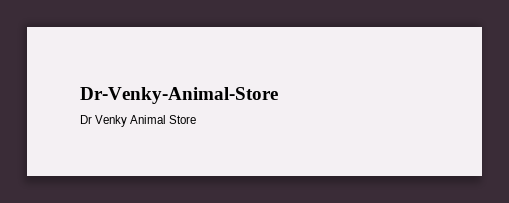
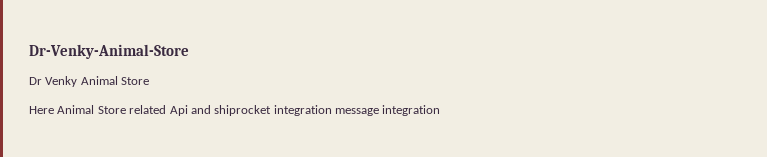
+ Here Animal Store related Api and shiprocket integration message integration

